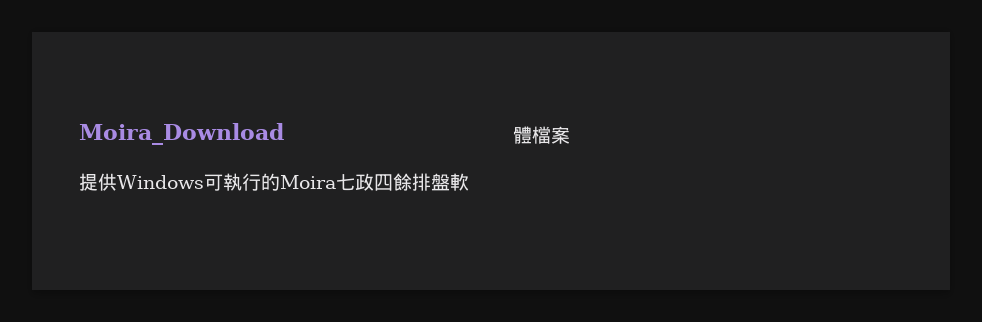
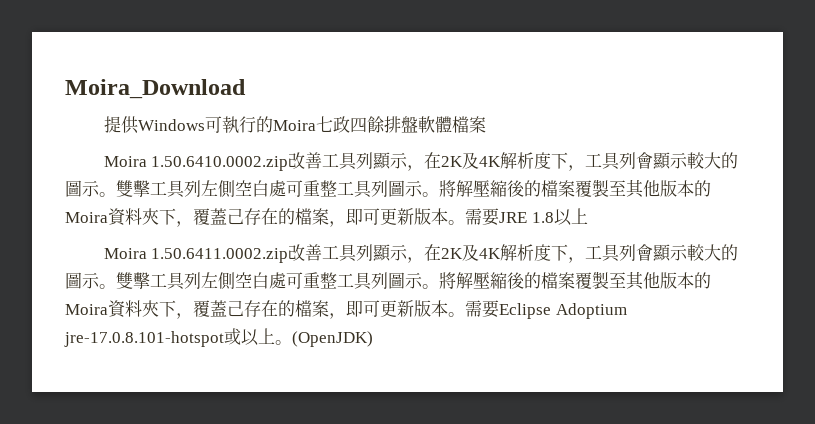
+ Moira 1.50.6410.0002.zip改善工具列顯示，在2K及4K解析度下，工具列會顯示較大的圖示。雙擊工具列左側空白處可重整工具列圖示。將解壓縮後的檔案覆製至其他版本的Moira資料夾下，覆蓋己存在的檔案，即可更新版本。需要JRE 1.8以上
+ Moira 1.50.6411.0002.zip改善工具列顯示，在2K及4K解析度下，工具列會顯示較大的圖示。雙擊工具列左側空白處可重整工具列圖示。將解壓縮後的檔案覆製至其他版本的Moira資料夾下，覆蓋己存在的檔案，即可更新版本。需要Eclipse Adoptium jre-17.0.8.101-hotspot或以上。(OpenJDK)

